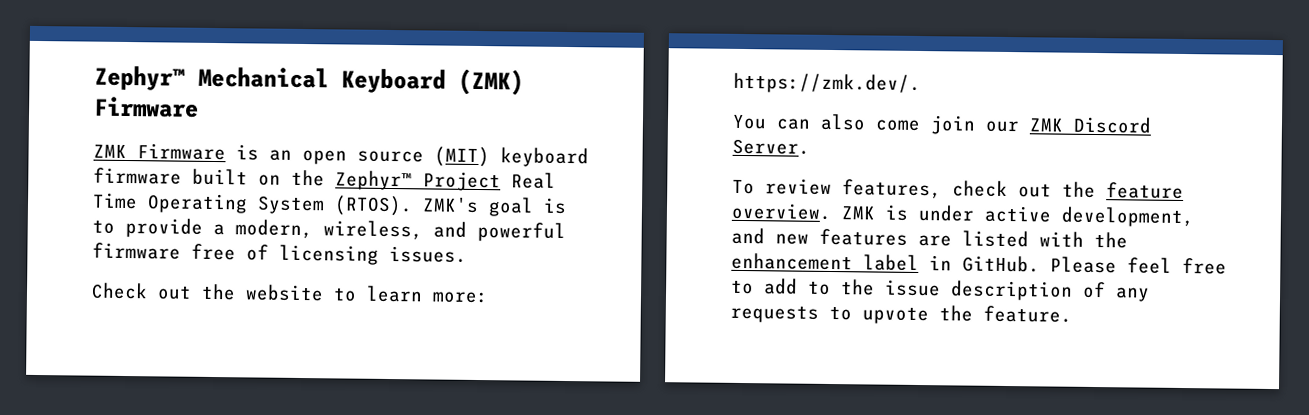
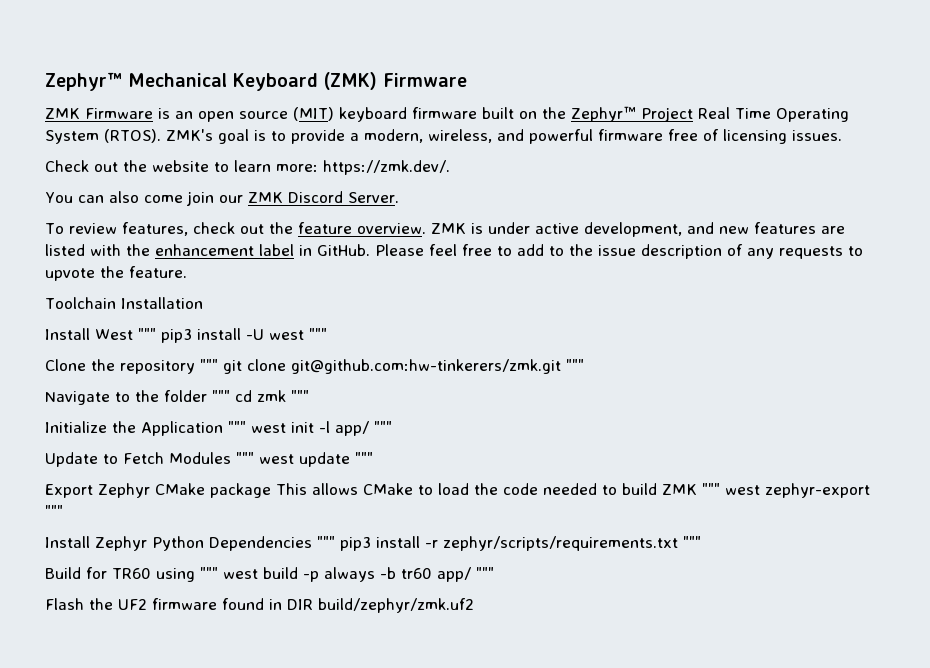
+ Toolchain Installation
+ Install West """ pip3 install -U west """
+ Clone the repository """ git clone git@github.com:hw-tinkerers/zmk.git """
+ Navigate to the folder """ cd zmk """
+ Initialize the Application """ west init -l app/ """
+ Update to Fetch Modules """ west update """
+ Export Zephyr CMake package This allows CMake to load the code needed to build ZMK """ west zephyr-export """
+ Install Zephyr Python Dependencies """ pip3 install -r zephyr/scripts/requirements.txt """
+ Build for TR60 using """ west build -p always -b tr60 app/ """
+ Flash the UF2 firmware found in DIR build/zephyr/zmk.uf2

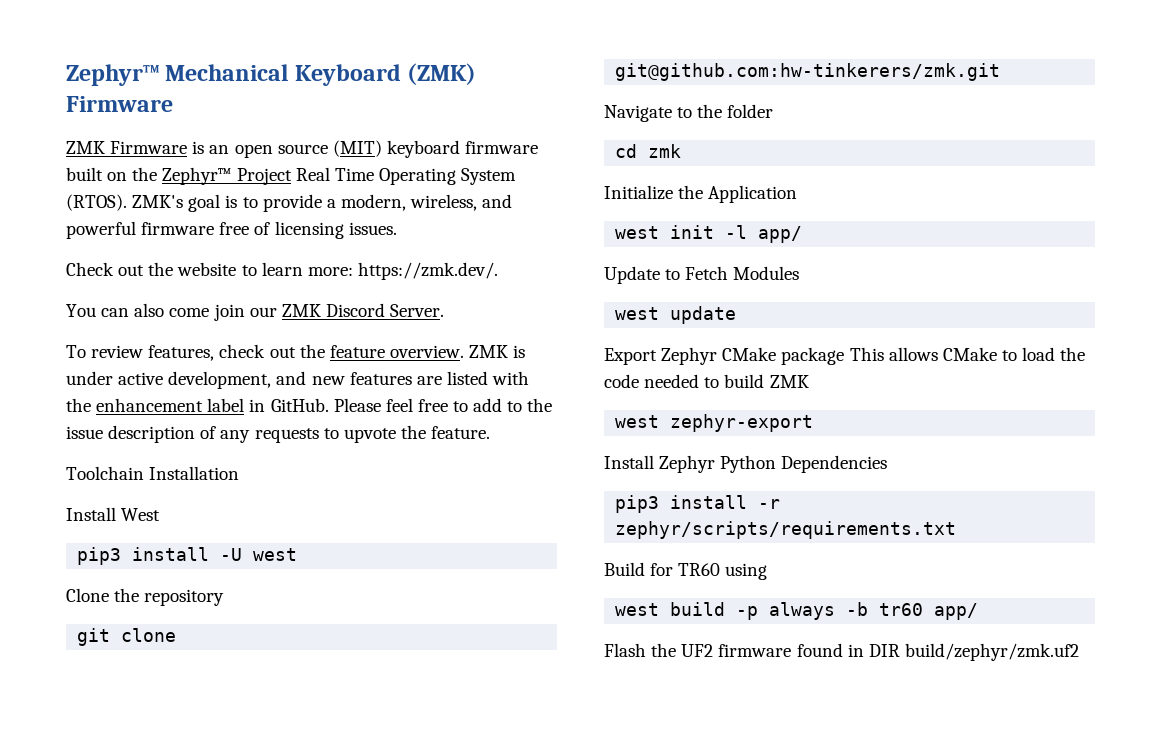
- Install West """ pip3 install -U west """
+ Install West
+ pip3 install -U west
- Clone the repository """ git clone git@github.com:hw-tinkerers/zmk.git """
+ Clone the repository
+ git clone git@github.com:hw-tinkerers/zmk.git
- Navigate to the folder """ cd zmk """
+ Navigate to the folder
+ cd zmk
- Initialize the Application """ west init -l app/ """
+ Initialize the Application
+ west init -l app/
- Update to Fetch Modules """ west update """
+ Update to Fetch Modules
+ west update
- Export Zephyr CMake package This allows CMake to load the code needed to build ZMK """ west zephyr-export """
+ Export Zephyr CMake package This allows CMake to load the code needed to build ZMK
+ west zephyr-export
- Install Zephyr Python Dependencies """ pip3 install -r zephyr/scripts/requirements.txt """
+ Install Zephyr Python Dependencies
+ pip3 install -r zephyr/scripts/requirements.txt
- Build for TR60 using """ west build -p always -b tr60 app/ """
+ Build for TR60 using
+ west build -p always -b tr60 app/

